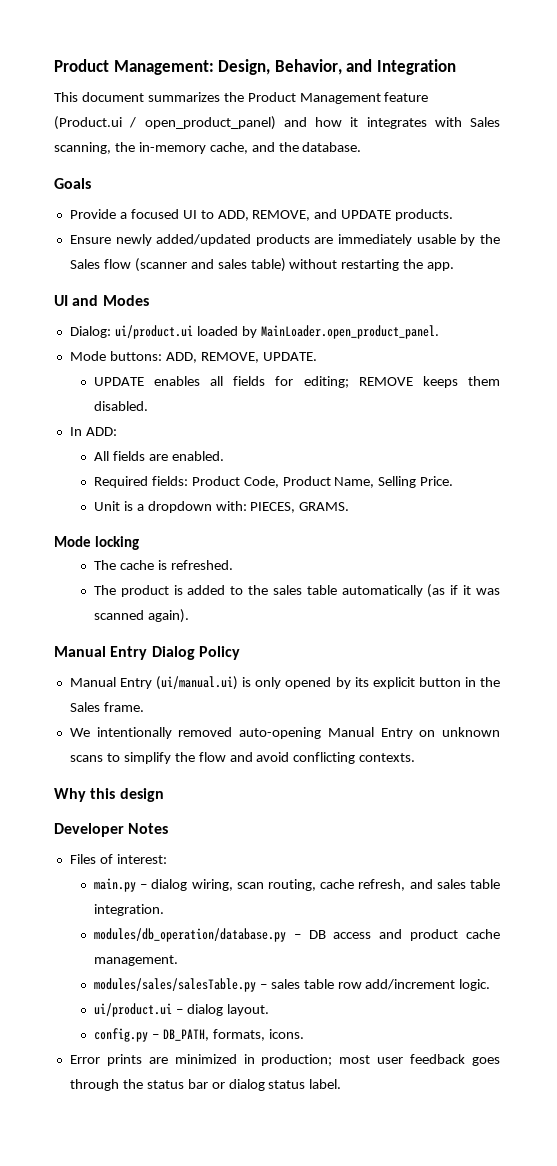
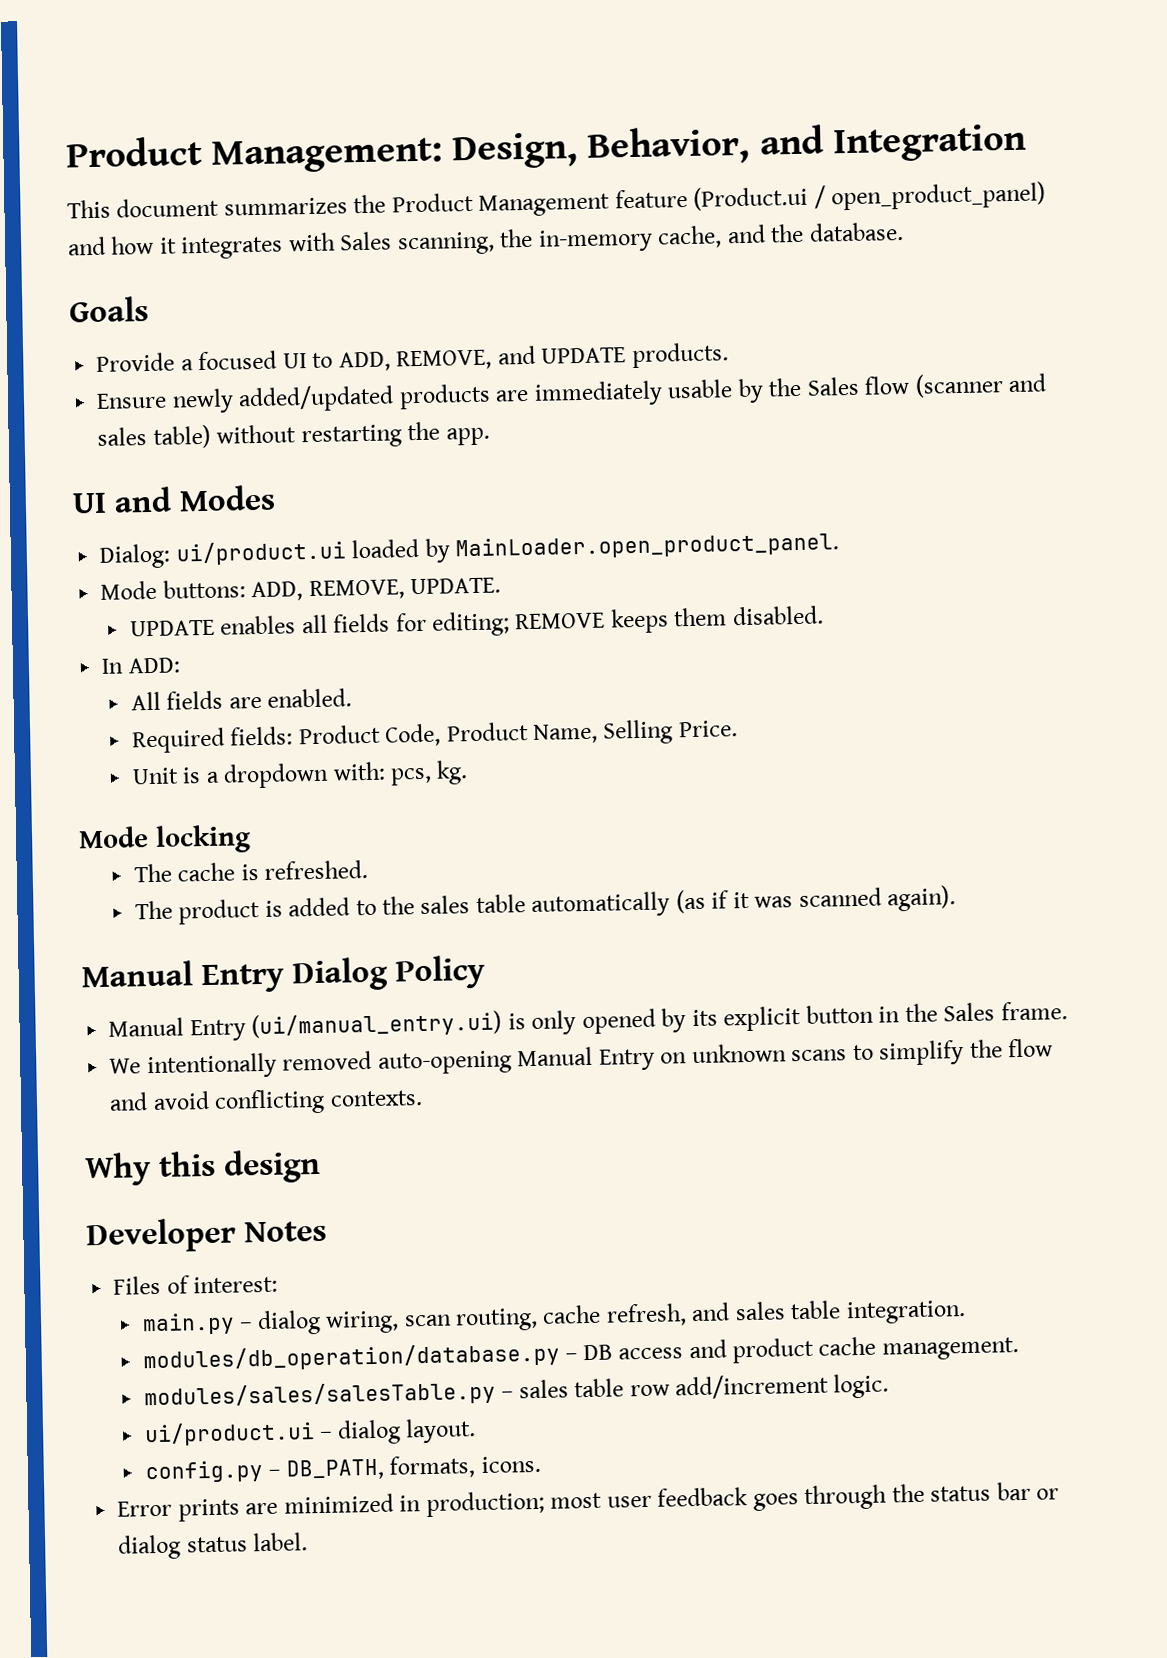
- Unit is a dropdown with: PIECES, GRAMS.
+ Unit is a dropdown with: pcs, kg.
- Manual Entry (ui/manual.ui) is only opened by its explicit button in the Sales frame.
+ Manual Entry (ui/manual_entry.ui) is only opened by its explicit button in the Sales frame.

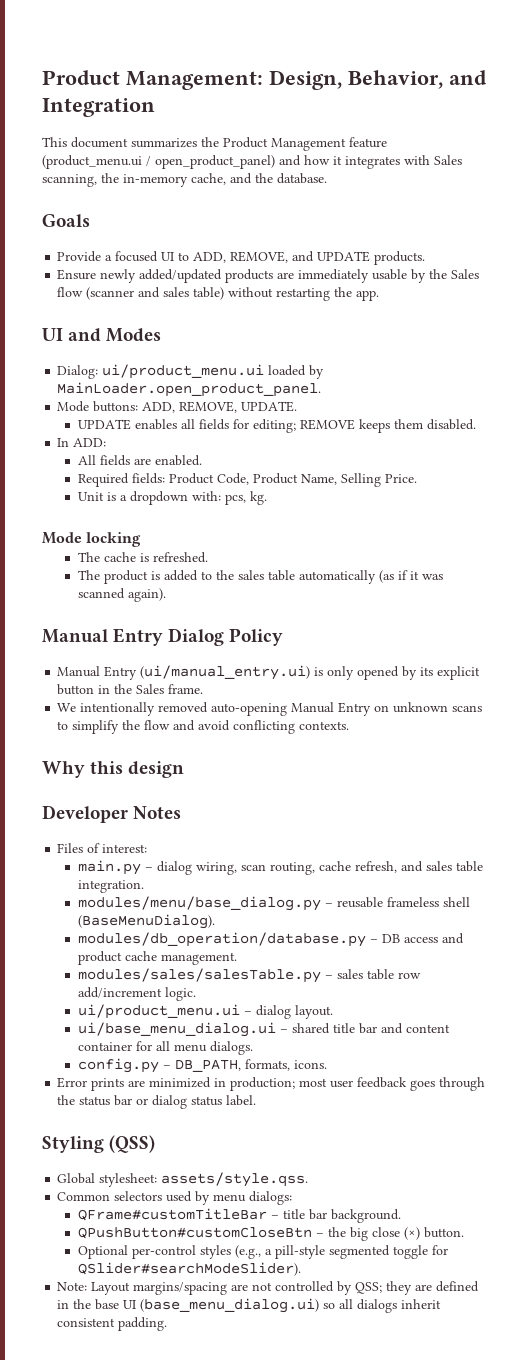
- This document summarizes the Product Management feature (Product.ui / open_product_panel) and how it integrates with Sales scanning, the in-memory cache, and the database.
+ This document summarizes the Product Management feature (product_menu.ui / open_product_panel) and how it integrates with Sales scanning, the in-memory cache, and the database.
- Dialog: ui/product.ui loaded by MainLoader.open_product_panel.
+ Dialog: ui/product_menu.ui loaded by MainLoader.open_product_panel.
+ modules/menu/base_dialog.py – reusable frameless shell (BaseMenuDialog).
- ui/product.ui – dialog layout.
+ ui/product_menu.ui – dialog layout.
+ ui/base_menu_dialog.ui – shared title bar and content container for all menu dialogs.
+ Styling (QSS)
+ Global stylesheet: assets/style.qss.
+ Common selectors used by menu dialogs:
+ QFrame#customTitleBar – title bar background.
+ QPushButton#customCloseBtn – the big close (×) button.
+ Optional per-control styles (e.g., a pill-style segmented toggle for QSlider#searchModeSlider).
+ Note: Layout margins/spacing are not controlled by QSS; they are defined in the base UI (base_menu_dialog.ui) so all dialogs inherit consistent padding.

